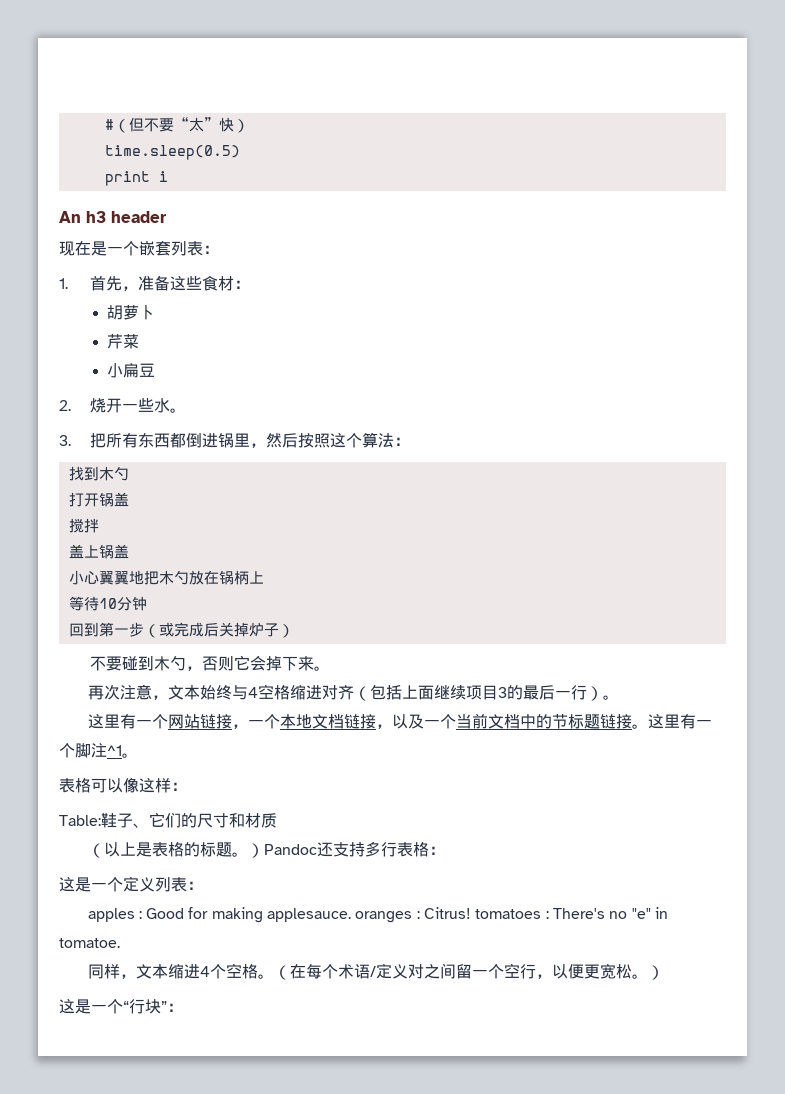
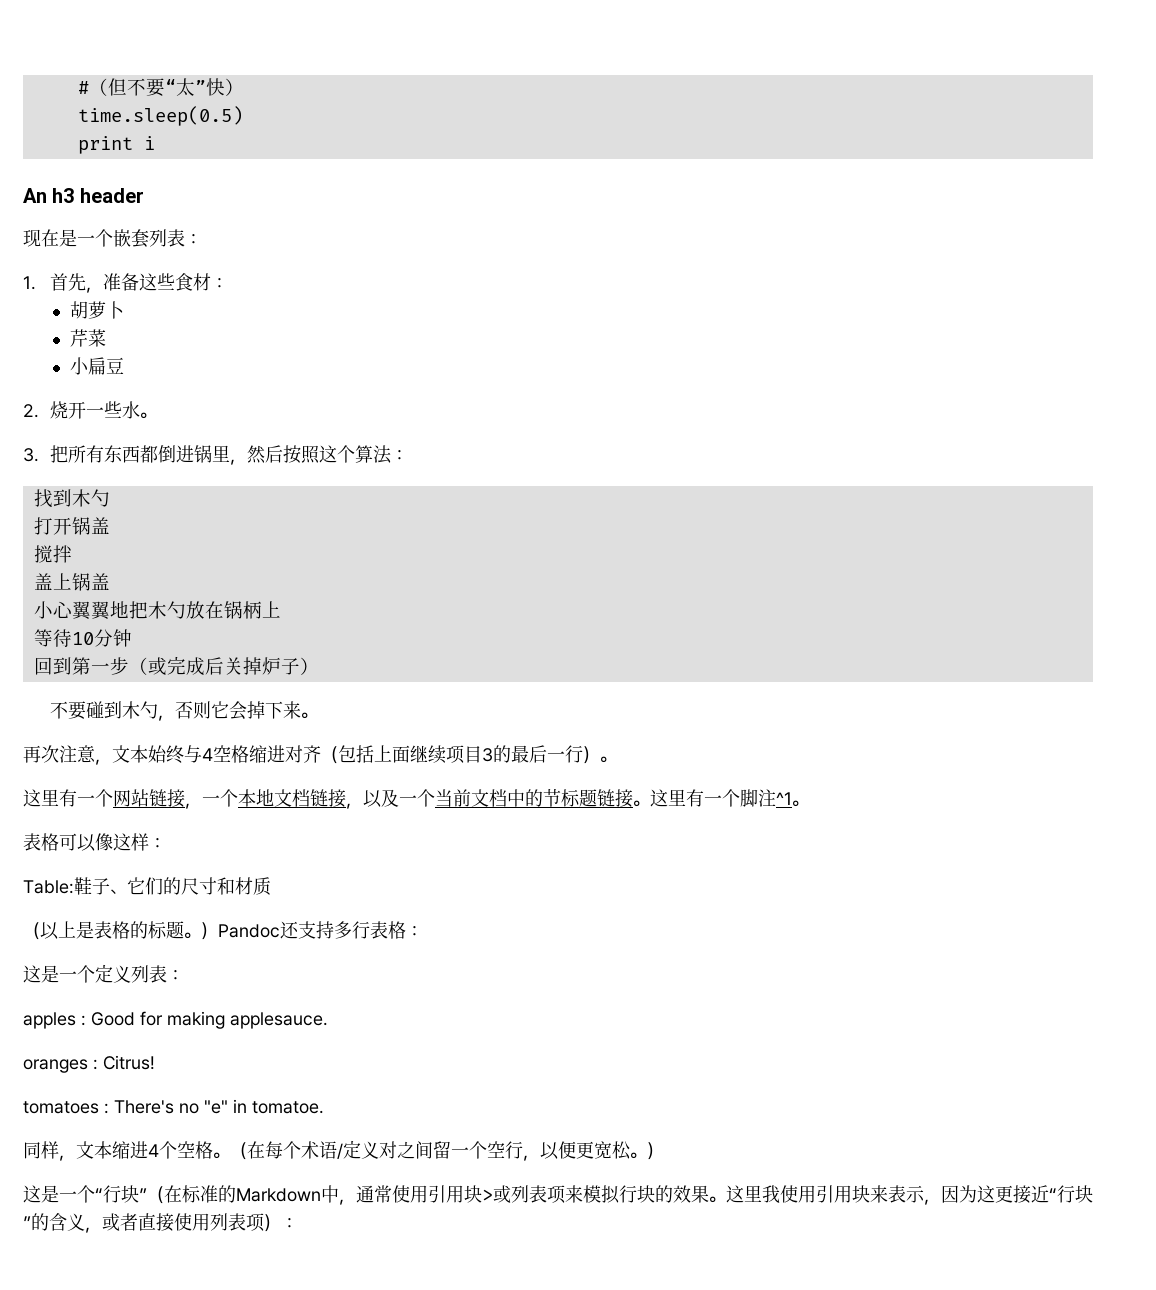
- apples : Good for making applesauce. oranges : Citrus! tomatoes : There's no "e" in tomatoe.
+ apples : Good for making applesauce.
+ oranges : Citrus!
+ tomatoes : There's no "e" in tomatoe.
- 这是一个“行块”：
+ 这是一个“行块”（在标准的Markdown中，通常使用引用块>或列表项来模拟行块的效果。这里我使用引用块来表示，因为这更接近“行块”的含义，或者直接使用列表项）：

